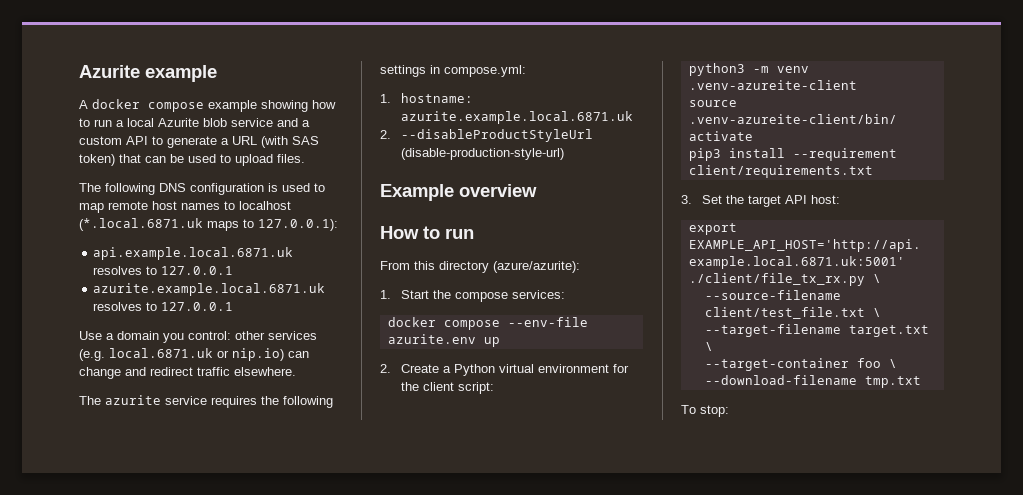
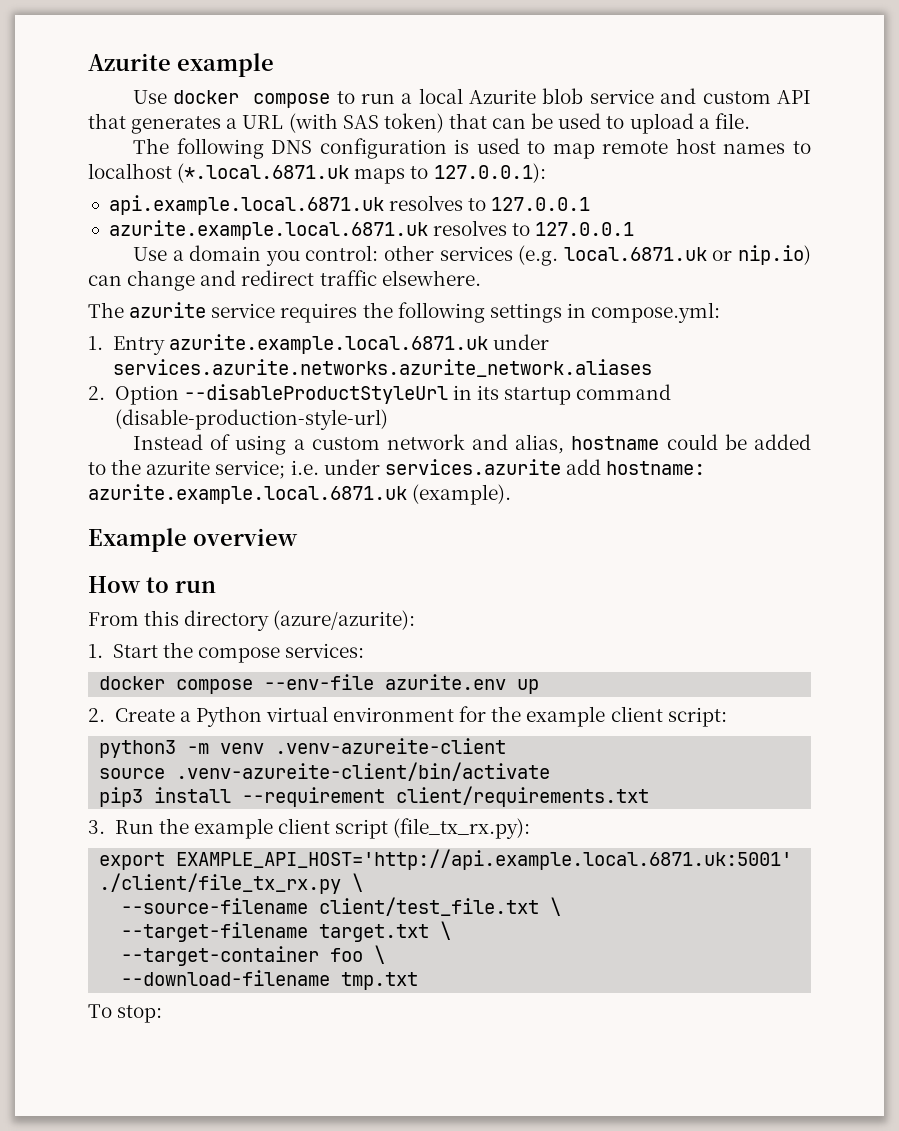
- A docker compose example showing how to run a local Azurite blob service and a custom API to generate a URL (with SAS token) that can be used to upload files.
+ Use docker compose to run a local Azurite blob service and custom API that generates a URL (with SAS token) that can be used to upload a file.
- 1. hostname: azurite.example.local.6871.uk
- 2. --disableProductStyleUrl (disable-production-style-url)
+ 1. Entry azurite.example.local.6871.uk under services.azurite.networks.azurite_network.aliases
+ 2. Option --disableProductStyleUrl in its startup command (disable-production-style-url)
+ Instead of using a custom network and alias, hostname could be added to the azurite service; i.e. under services.azurite add hostname: azurite.example.local.6871.uk (example).
- 2. Create a Python virtual environment for the client script:
+ 2. Create a Python virtual environment for the example client script:
- 3. Set the target API host:
+ 3. Run the example client script (file_tx_rx.py):

